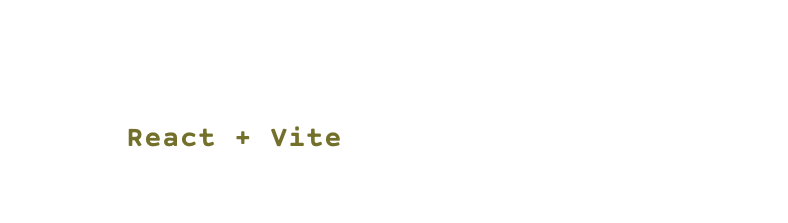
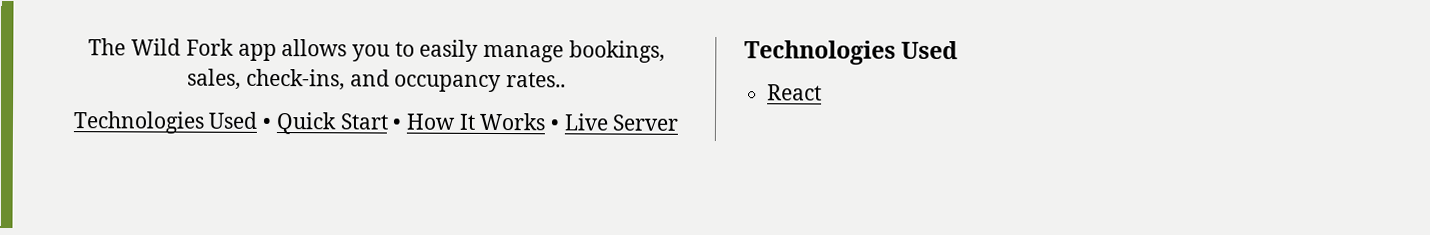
- React + Vite
+ The Wild Fork app allows you to easily manage bookings, sales, check-ins, and occupancy rates..
+ Technologies Used • Quick Start • How It Works • Live Server
+ Technologies Used
+ React

